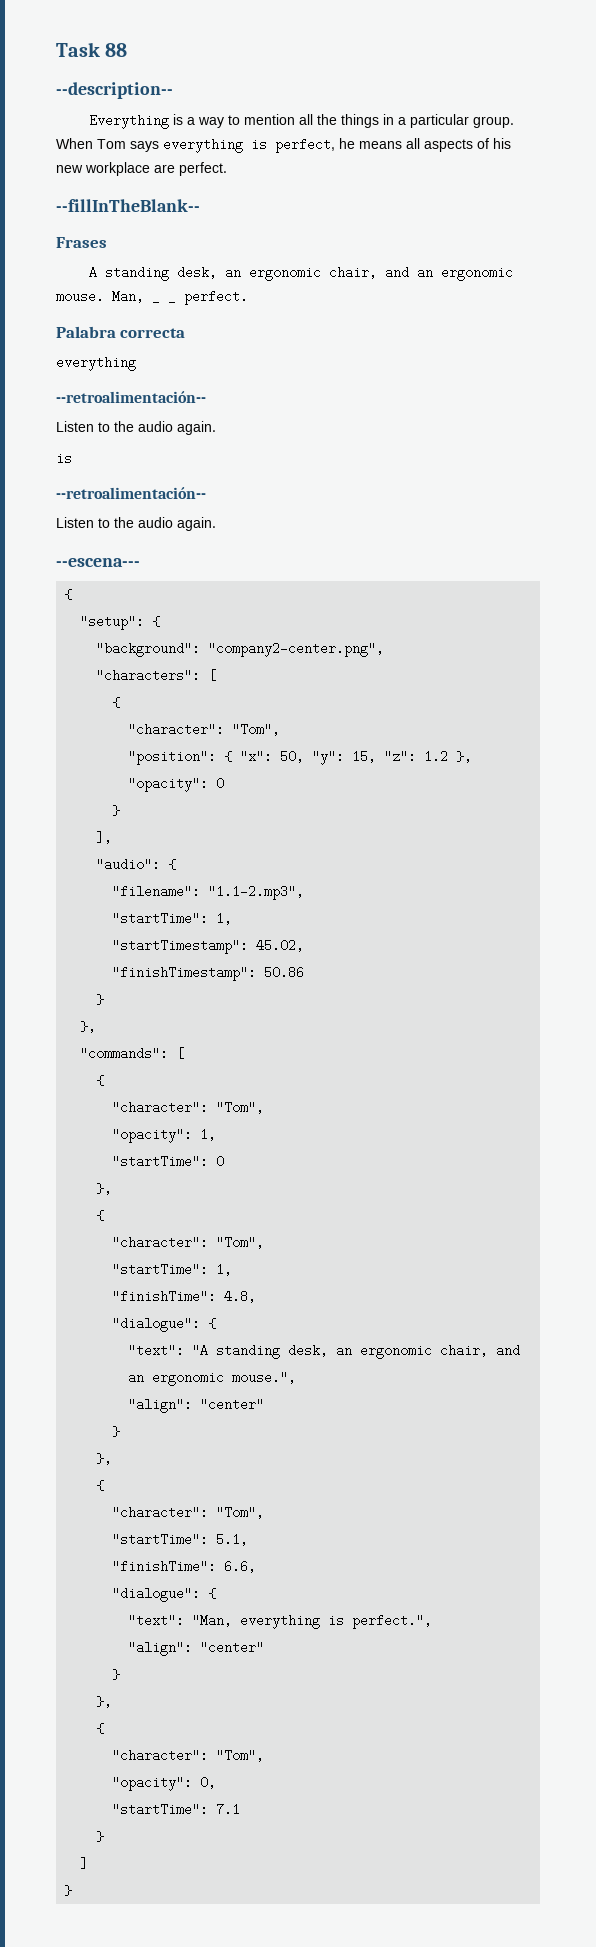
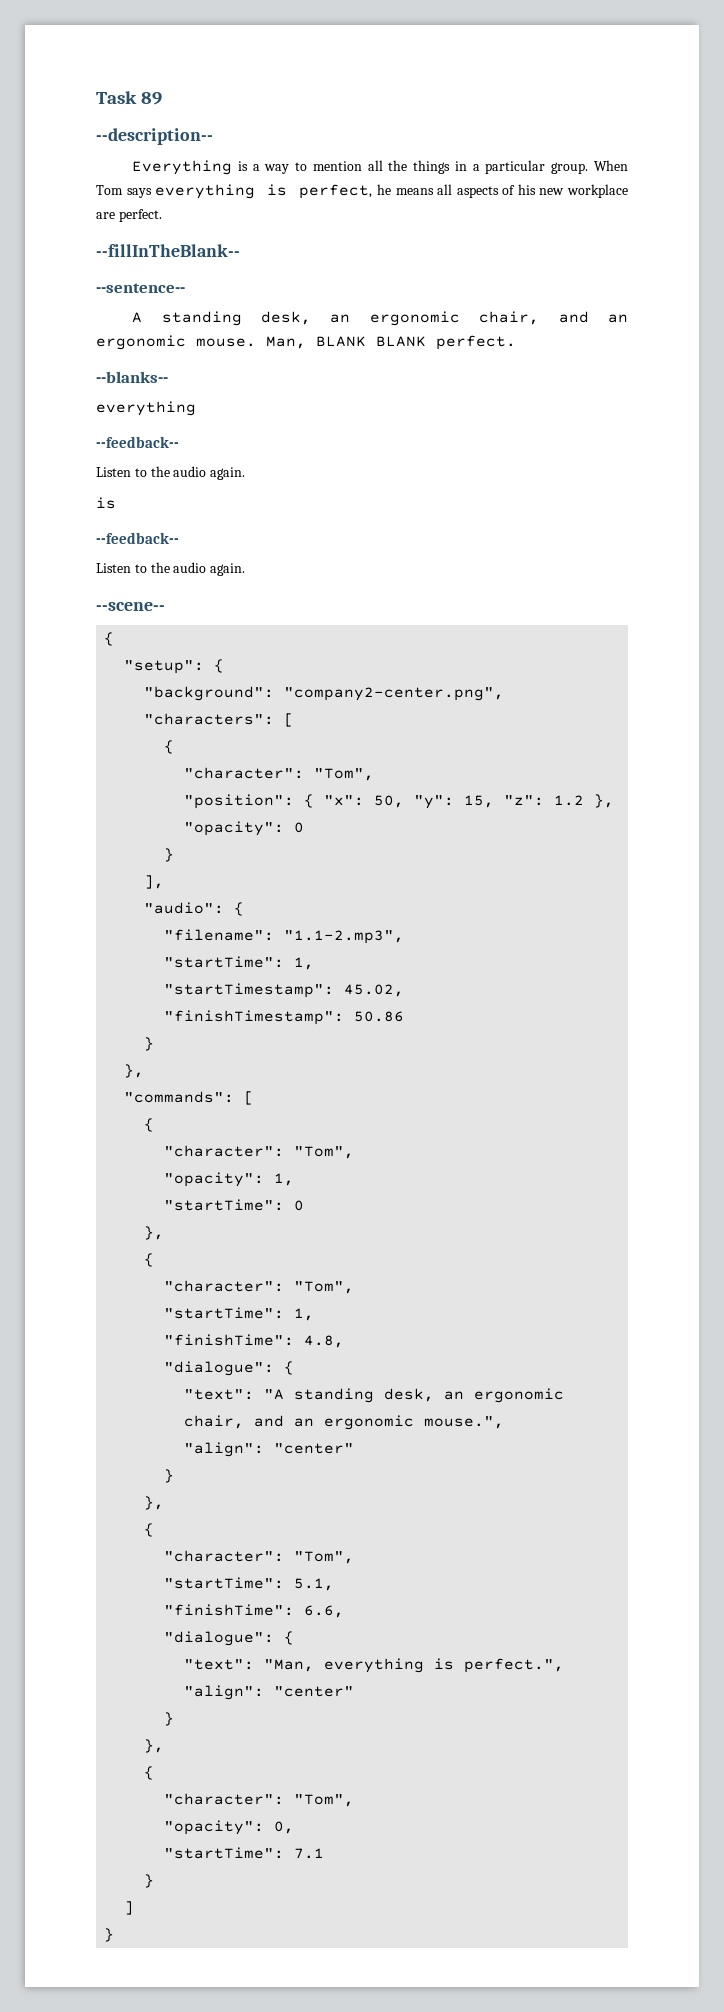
- Task 88
+ Task 89
- Frases
+ --sentence--
- Man, _ _ perfect.
- Palabra correcta
+ Man, BLANK BLANK perfect.
+ --blanks--
  everything
- --retroalimentación--
+ --feedback--
  Listen to the audio again.
  is
- --retroalimentación--
+ --feedback--
  Listen to the audio again.
- --escena---
+ --scene--

